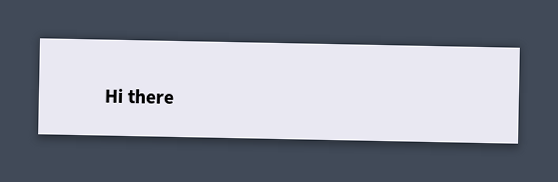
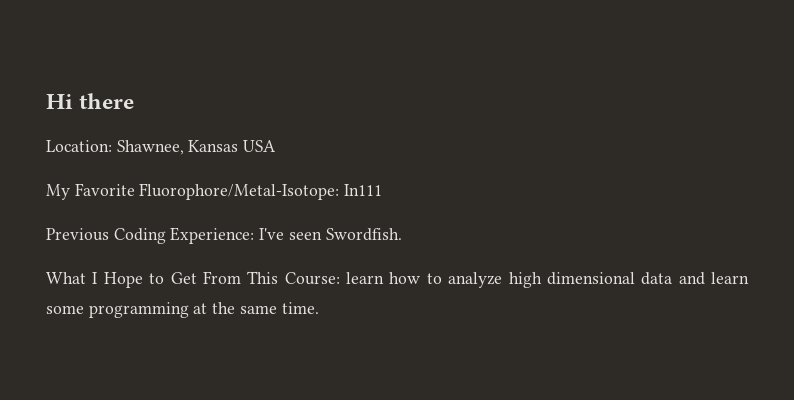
+ Location: Shawnee, Kansas USA
+ My Favorite Fluorophore/Metal-Isotope: In111
+ Previous Coding Experience: I've seen Swordfish.
+ What I Hope to Get From This Course: learn how to analyze high dimensional data and learn some programming at the same time.

